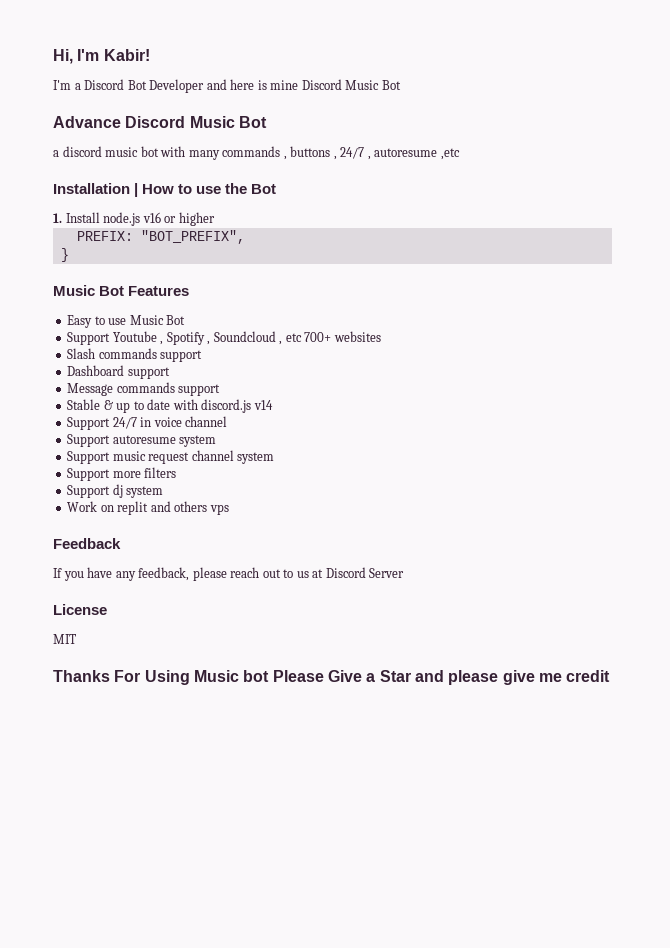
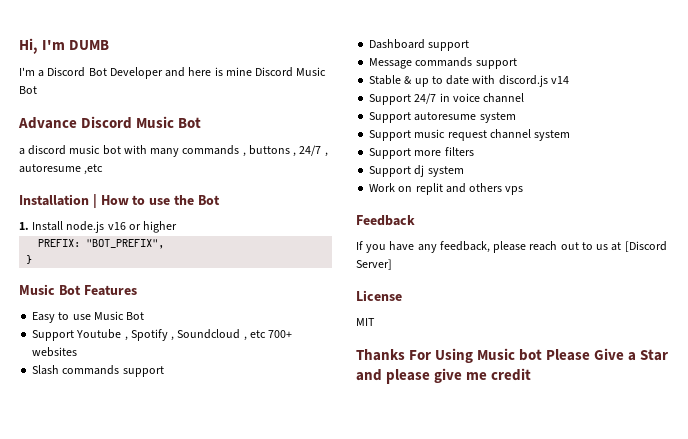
- Hi, I'm Kabir!
+ Hi, I'm DUMB
- If you have any feedback, please reach out to us at Discord Server
+ If you have any feedback, please reach out to us at [Discord Server]

